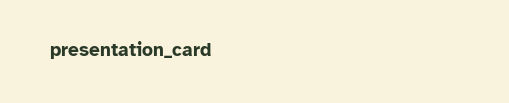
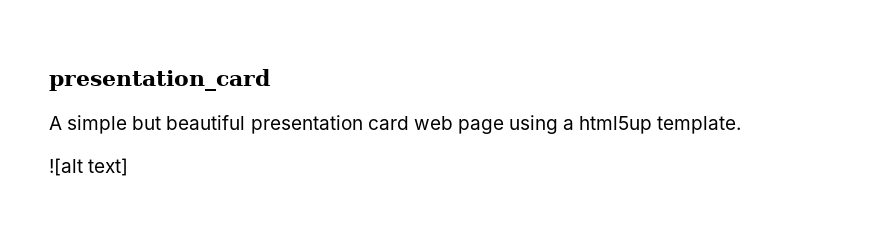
+ A simple but beautiful presentation card web page using a html5up template.
+ ![alt text]

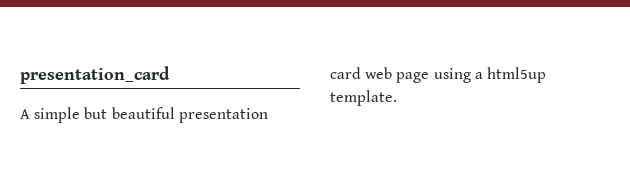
- ![alt text]

